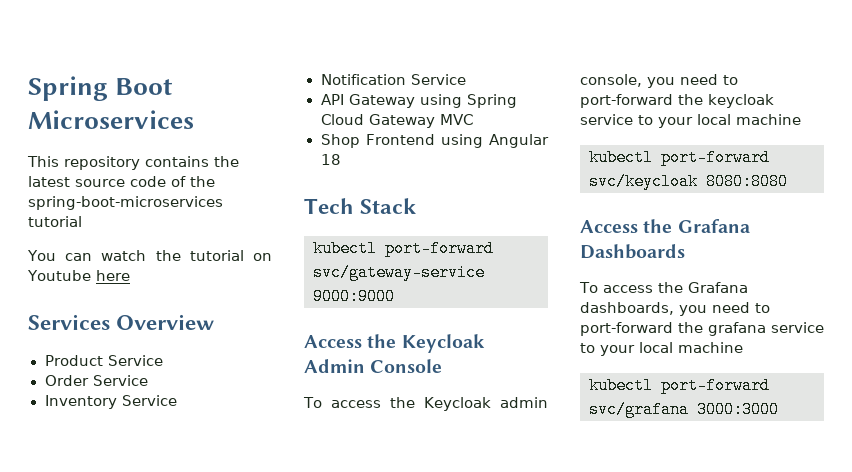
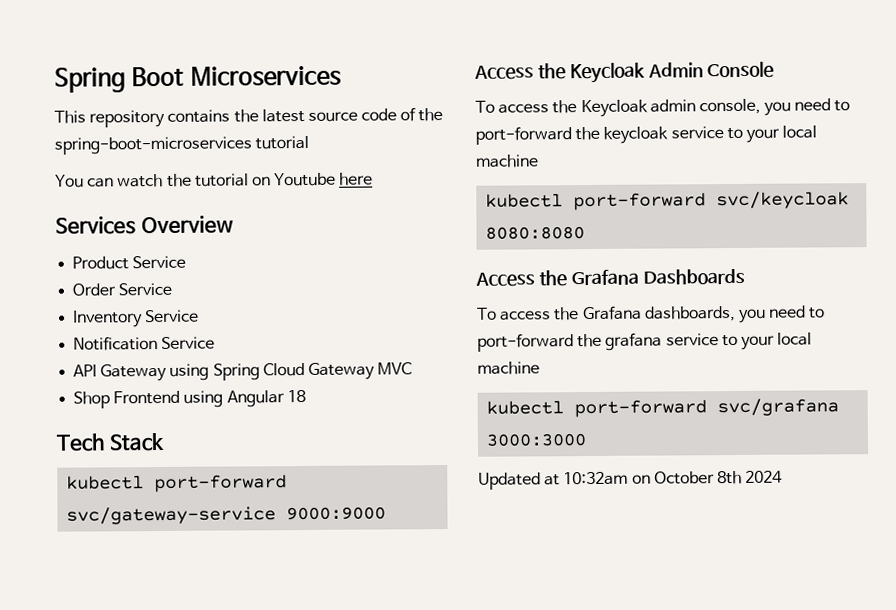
+ Updated at 10:32am on October 8th 2024

